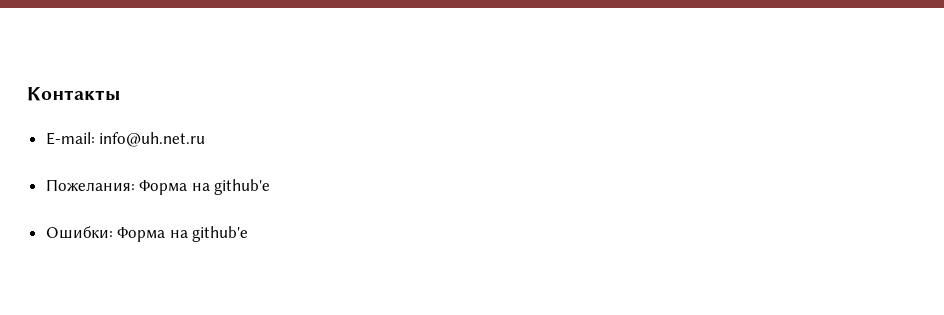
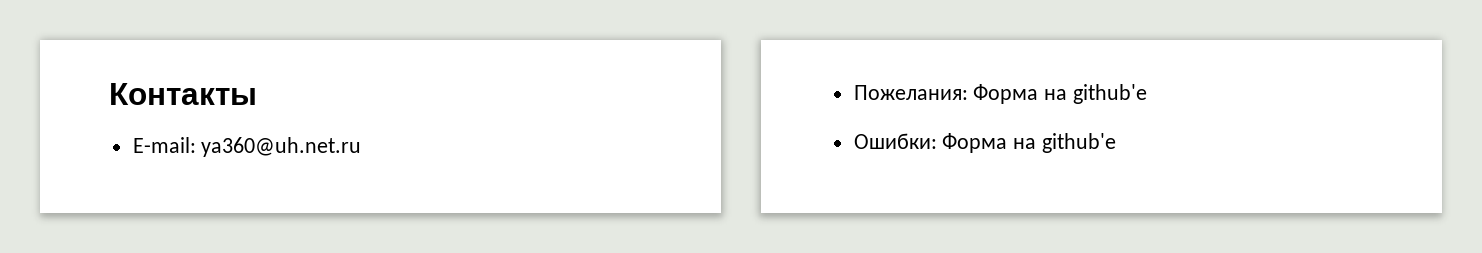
- E-mail: info@uh.net.ru
+ E-mail: ya360@uh.net.ru

